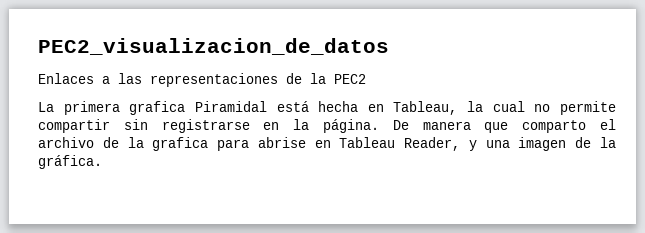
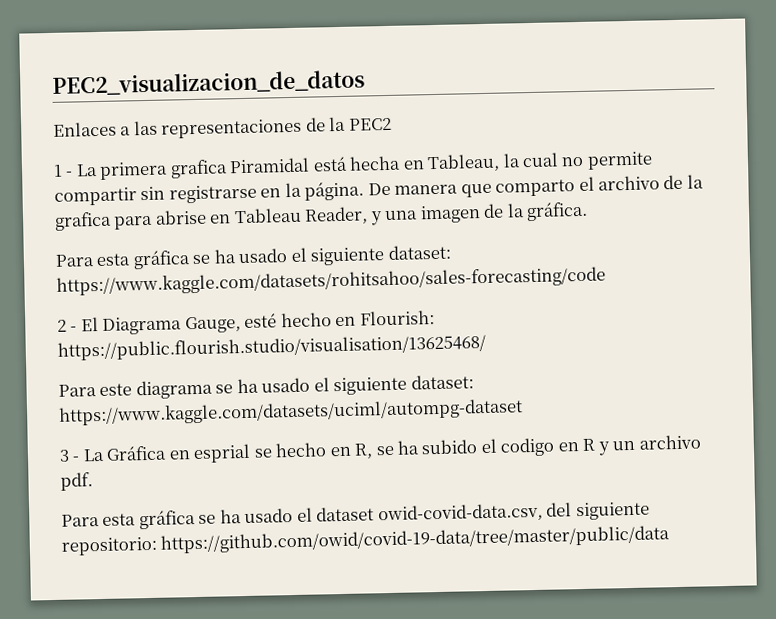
- La primera grafica Piramidal está hecha en Tableau, la cual no permite compartir sin registrarse en la página.
+ 1 - La primera grafica Piramidal está hecha en Tableau, la cual no permite compartir sin registrarse en la página.
+ Para esta gráfica se ha usado el siguiente dataset: https://www.kaggle.com/datasets/rohitsahoo/sales-forecasting/code
+ 2 - El Diagrama Gauge, esté hecho en Flourish: https://public.flourish.studio/visualisation/13625468/
+ Para este diagrama se ha usado el siguiente dataset: https://www.kaggle.com/datasets/uciml/autompg-dataset
+ 3 - La Gráfica en esprial se hecho en R, se ha subido el codigo en R y un archivo pdf.
+ Para esta gráfica se ha usado el dataset owid-covid-data.csv, del siguiente repositorio: https://github.com/owid/covid-19-data/tree/master/public/data

